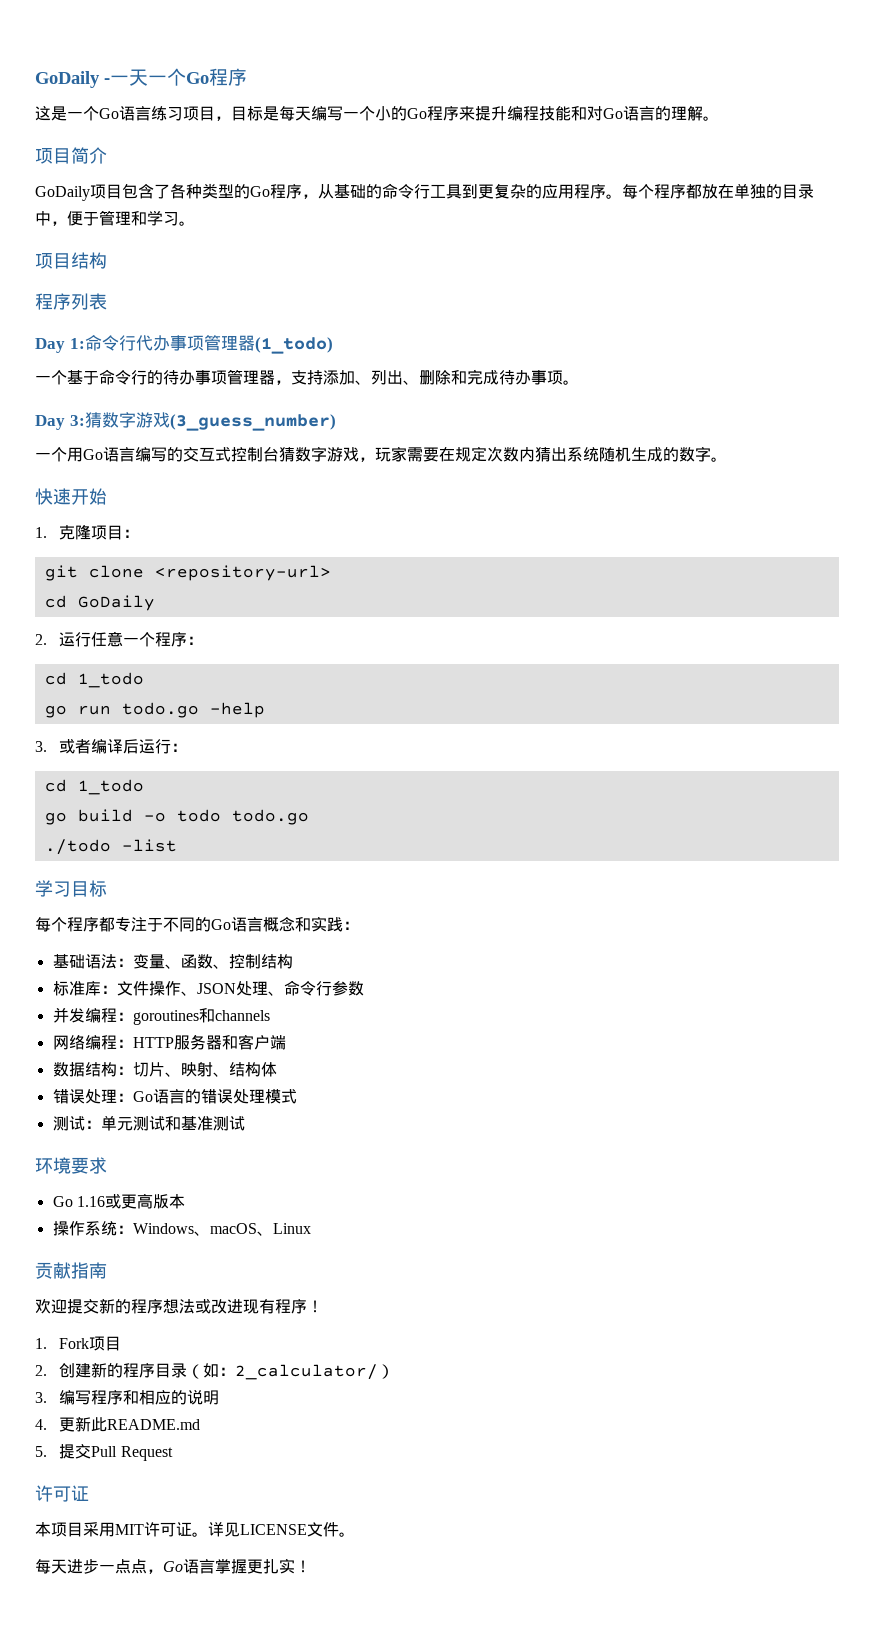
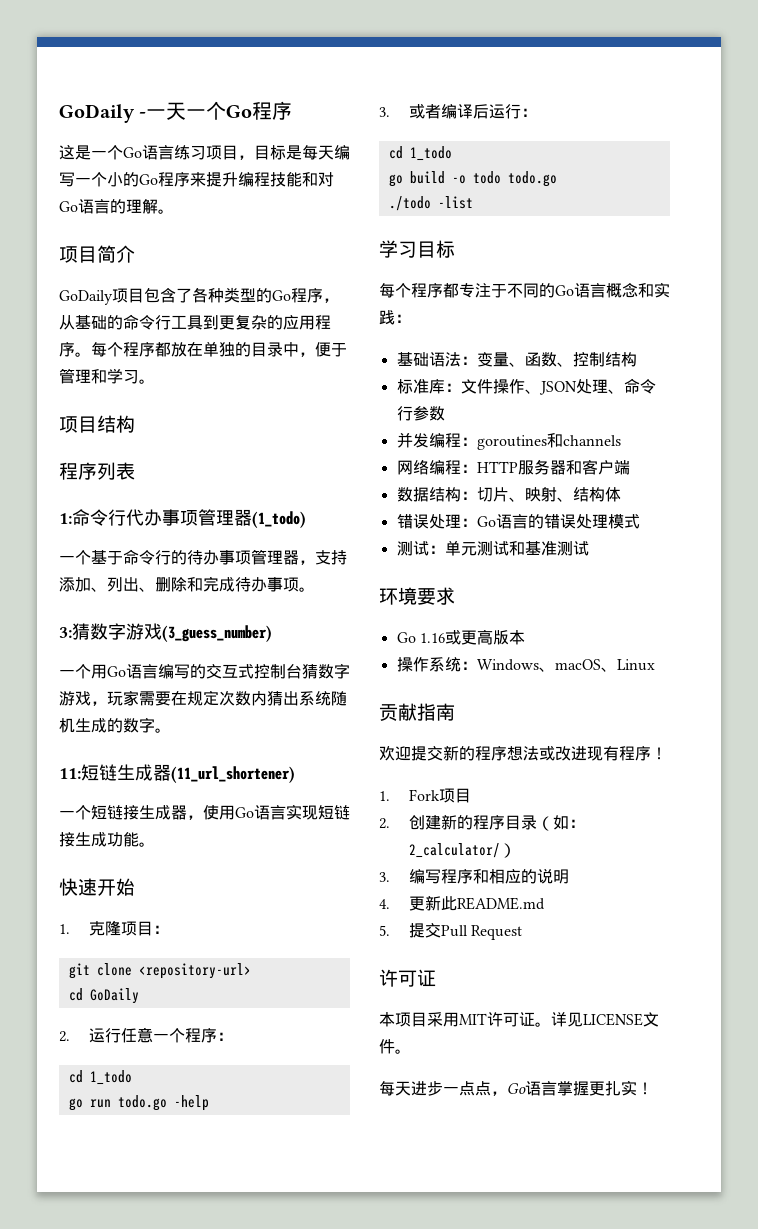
- Day 1:命令行代办事项管理器(1_todo)
+ 1:命令行代办事项管理器(1_todo)
- Day 3:猜数字游戏(3_guess_number)
+ 3:猜数字游戏(3_guess_number)
+ 11:短链生成器(11_url_shortener)
+ 一个短链接生成器，使用Go语言实现短链接生成功能。

